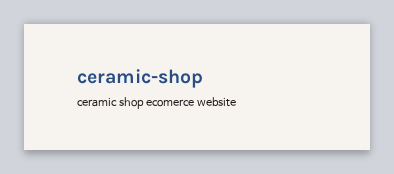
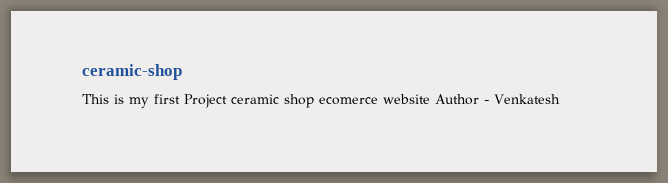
- ceramic shop ecomerce website
+ This is my first Project ceramic shop ecomerce website Author - Venkatesh

